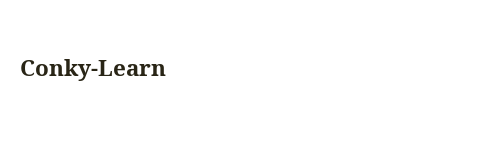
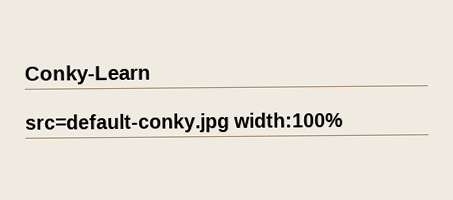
+ src=default-conky.jpg width:100%

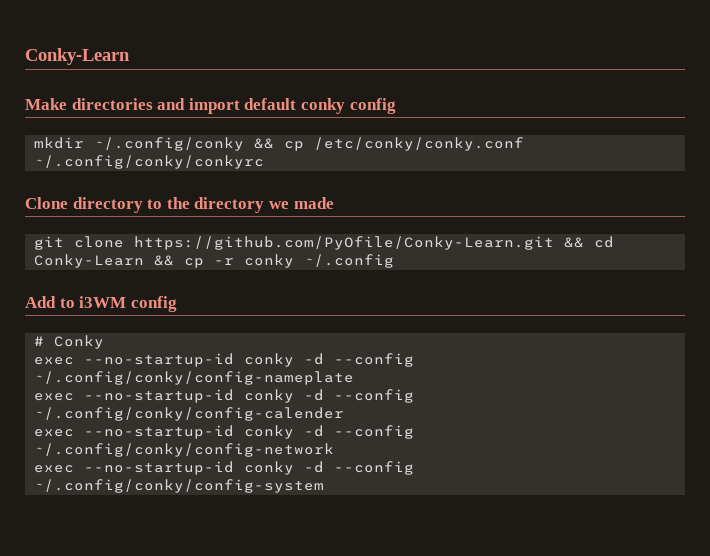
- src=default-conky.jpg width:100%
+ Make directories and import default conky config
+ mkdir ~/.config/conky && cp /etc/conky/conky.conf ~/.config/conky/conkyrc
+ Clone directory to the directory we made
+ git clone https://github.com/PyOfile/Conky-Learn.git && cd Conky-Learn && cp -r conky ~/.config
+ Add to i3WM config
+ # Conky
+ exec --no-startup-id conky -d --config ~/.config/conky/config-nameplate
+ exec --no-startup-id conky -d --config ~/.config/conky/config-calender
+ exec --no-startup-id conky -d --config ~/.config/conky/config-network
+ exec --no-startup-id conky -d --config ~/.config/conky/config-system

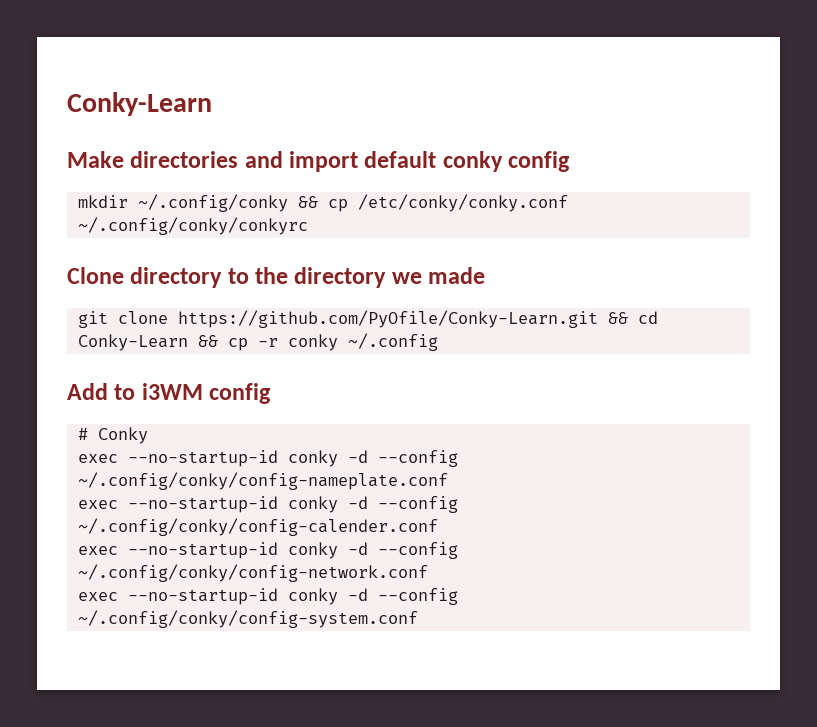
- exec --no-startup-id conky -d --config ~/.config/conky/config-nameplate
- exec --no-startup-id conky -d --config ~/.config/conky/config-calender
- exec --no-startup-id conky -d --config ~/.config/conky/config-network
- exec --no-startup-id conky -d --config ~/.config/conky/config-system
+ exec --no-startup-id conky -d --config ~/.config/conky/config-nameplate.conf
+ exec --no-startup-id conky -d --config ~/.config/conky/config-calender.conf
+ exec --no-startup-id conky -d --config ~/.config/conky/config-network.conf
+ exec --no-startup-id conky -d --config ~/.config/conky/config-system.conf

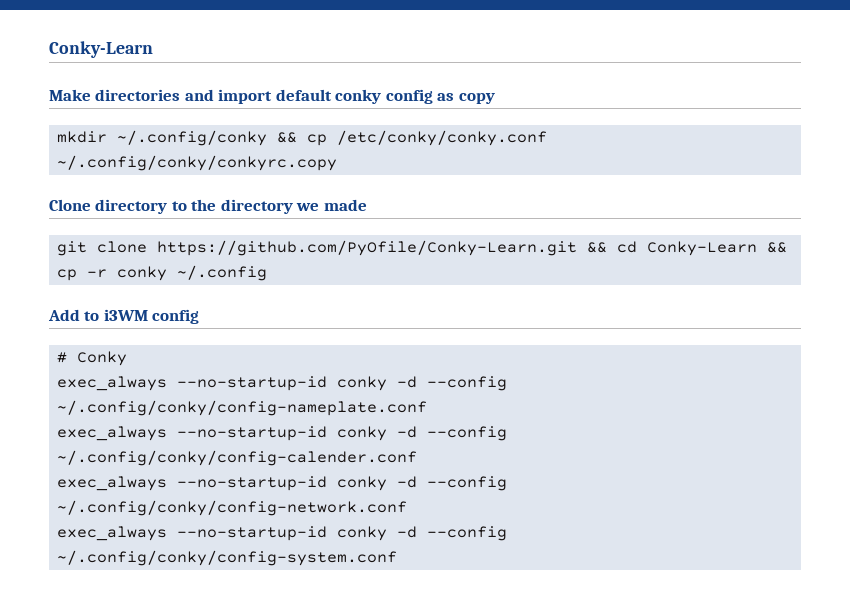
- Make directories and import default conky config
+ Make directories and import default conky config as copy
- mkdir ~/.config/conky && cp /etc/conky/conky.conf ~/.config/conky/conkyrc
+ mkdir ~/.config/conky && cp /etc/conky/conky.conf ~/.config/conky/conkyrc.copy
- exec --no-startup-id conky -d --config ~/.config/conky/config-nameplate.conf
+ exec_always --no-startup-id conky -d --config ~/.config/conky/config-nameplate.conf
- exec --no-startup-id conky -d --config ~/.config/conky/config-calender.conf
+ exec_always --no-startup-id conky -d --config ~/.config/conky/config-calender.conf
- exec --no-startup-id conky -d --config ~/.config/conky/config-network.conf
+ exec_always --no-startup-id conky -d --config ~/.config/conky/config-network.conf
- exec --no-startup-id conky -d --config ~/.config/conky/config-system.conf
+ exec_always --no-startup-id conky -d --config ~/.config/conky/config-system.conf

